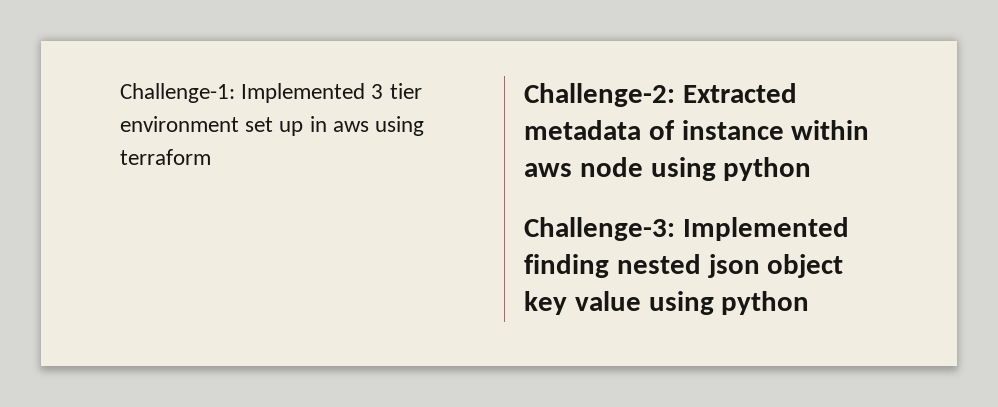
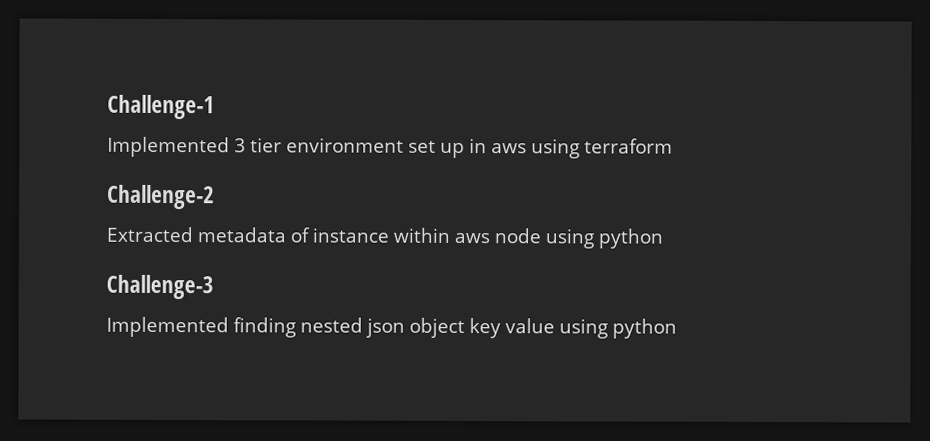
- Challenge-1: Implemented 3 tier environment set up in aws using terraform
+ Challenge-1
+ Implemented 3 tier environment set up in aws using terraform
- Challenge-2: Extracted metadata of instance within aws node using python
+ Challenge-2
+ Extracted metadata of instance within aws node using python
- Challenge-3: Implemented finding nested json object key value using python
+ Challenge-3
+ Implemented finding nested json object key value using python

